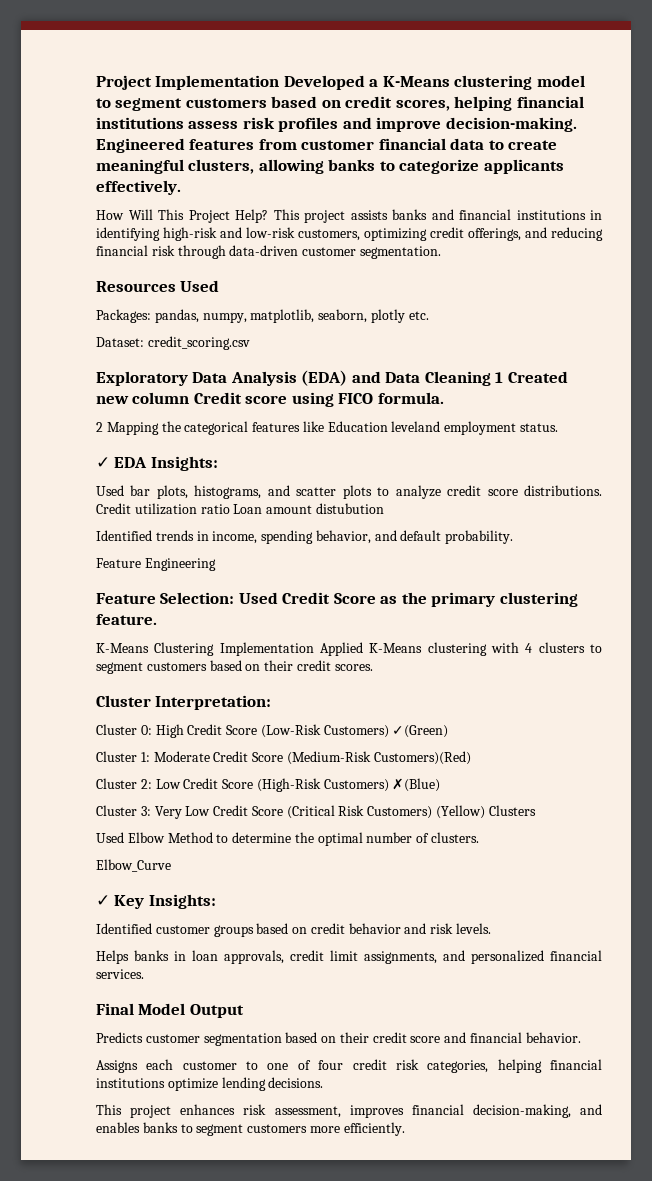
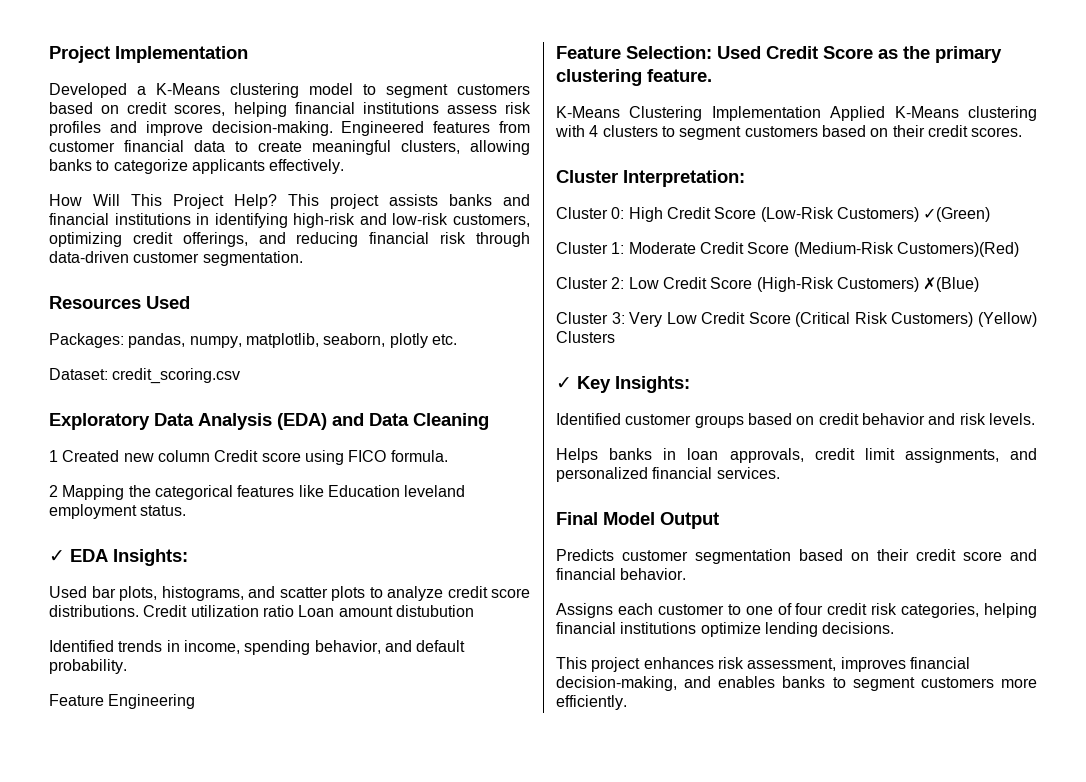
- Project Implementation Developed a K-Means clustering model to segment customers based on credit scores, helping financial institutions assess risk profiles and improve decision-making.
+ Project Implementation
+ Developed a K-Means clustering model to segment customers based on credit scores, helping financial institutions assess risk profiles and improve decision-making.
- Exploratory Data Analysis (EDA) and Data Cleaning 1 Created new column Credit score using FICO formula.
+ Exploratory Data Analysis (EDA) and Data Cleaning
+ 1 Created new column Credit score using FICO formula.
- Used Elbow Method to determine the optimal number of clusters.
- Elbow_Curve

